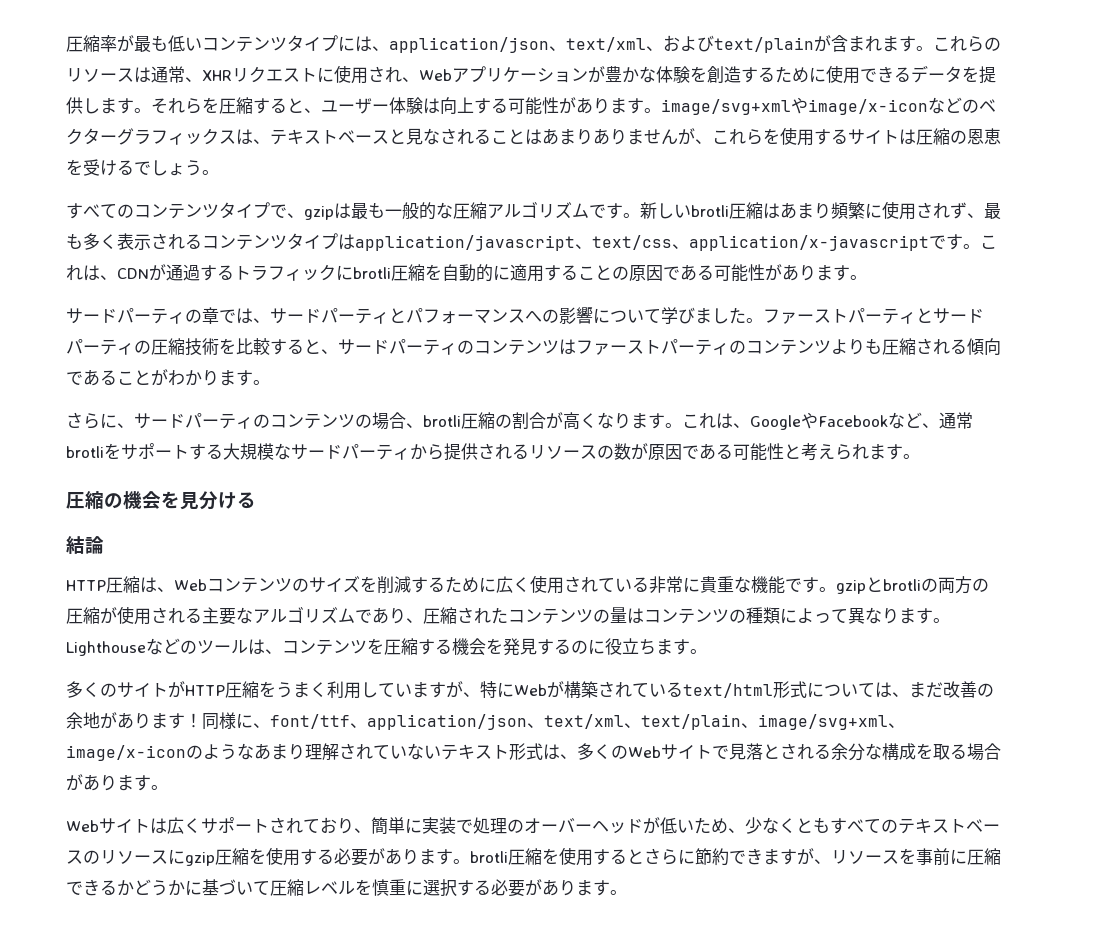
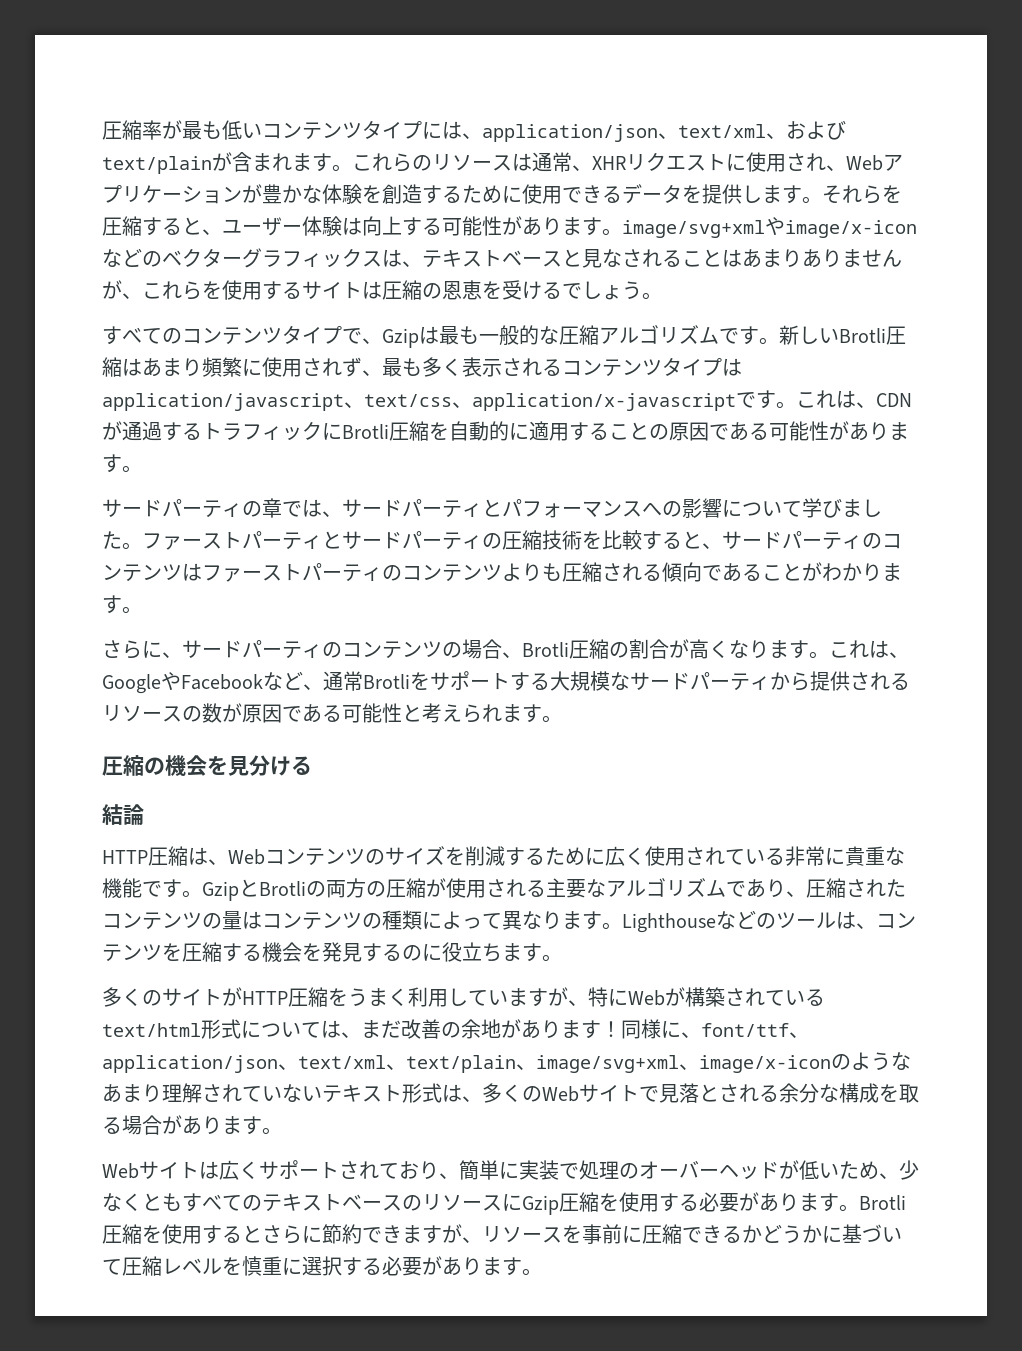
- すべてのコンテンツタイプで、gzipは最も一般的な圧縮アルゴリズムです。
+ すべてのコンテンツタイプで、Gzipは最も一般的な圧縮アルゴリズムです。
- 新しいbrotli圧縮はあまり頻繁に使用されず、最も多く表示されるコンテンツタイプはapplication/javascript、text/css、application/x-javascriptです。
+ 新しいBrotli圧縮はあまり頻繁に使用されず、最も多く表示されるコンテンツタイプはapplication/javascript、text/css、application/x-javascriptです。
- これは、CDNが通過するトラフィックにbrotli圧縮を自動的に適用することの原因である可能性があります。
+ これは、CDNが通過するトラフィックにBrotli圧縮を自動的に適用することの原因である可能性があります。
- さらに、サードパーティのコンテンツの場合、brotli圧縮の割合が高くなります。
+ さらに、サードパーティのコンテンツの場合、Brotli圧縮の割合が高くなります。
- これは、GoogleやFacebookなど、通常brotliをサポートする大規模なサードパーティから提供されるリソースの数が原因である可能性と考えられます。
+ これは、GoogleやFacebookなど、通常Brotliをサポートする大規模なサードパーティから提供されるリソースの数が原因である可能性と考えられます。
- HTTP圧縮は、Webコンテンツのサイズを削減するために広く使用されている非常に貴重な機能です。gzipとbrotliの両方の圧縮が使用される主要なアルゴリズムであり、圧縮されたコンテンツの量はコンテンツの種類によって異なります。
+ HTTP圧縮は、Webコンテンツのサイズを削減するために広く使用されている非常に貴重な機能です。GzipとBrotliの両方の圧縮が使用される主要なアルゴリズムであり、圧縮されたコンテンツの量はコンテンツの種類によって異なります。
- Webサイトは広くサポートされており、簡単に実装で処理のオーバーヘッドが低いため、少なくともすべてのテキストベースのリソースにgzip圧縮を使用する必要があります。brotli圧縮を使用するとさらに節約できますが、リソースを事前に圧縮できるかどうかに基づいて圧縮レベルを慎重に選択する必要があります。
+ Webサイトは広くサポートされており、簡単に実装で処理のオーバーヘッドが低いため、少なくともすべてのテキストベースのリソースにGzip圧縮を使用する必要があります。Brotli圧縮を使用するとさらに節約できますが、リソースを事前に圧縮できるかどうかに基づいて圧縮レベルを慎重に選択する必要があります。

